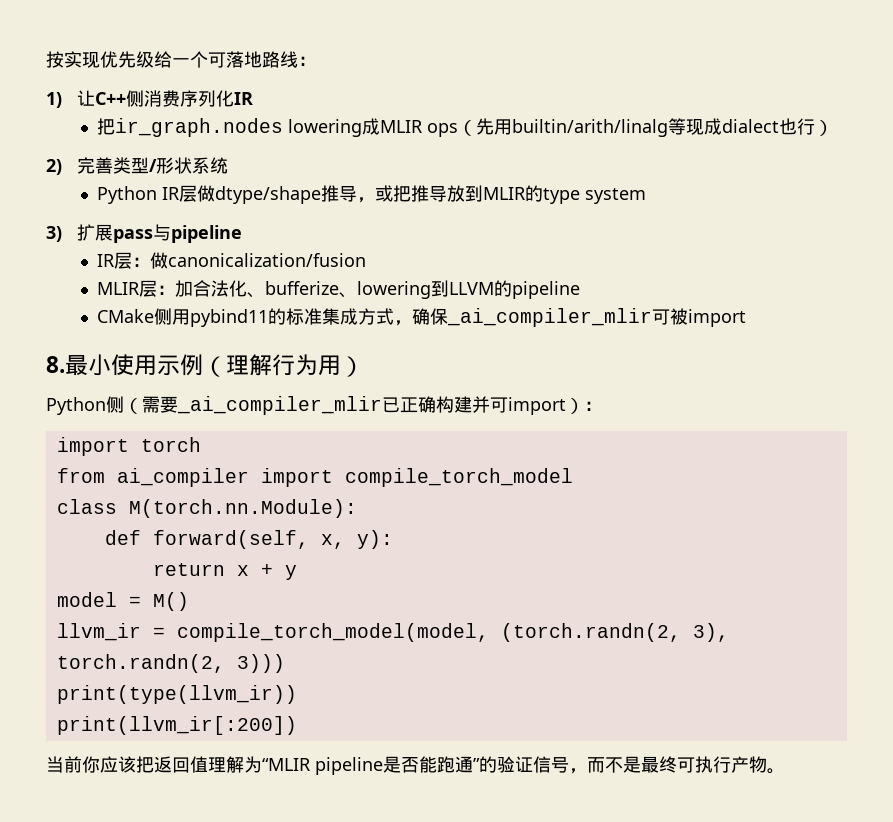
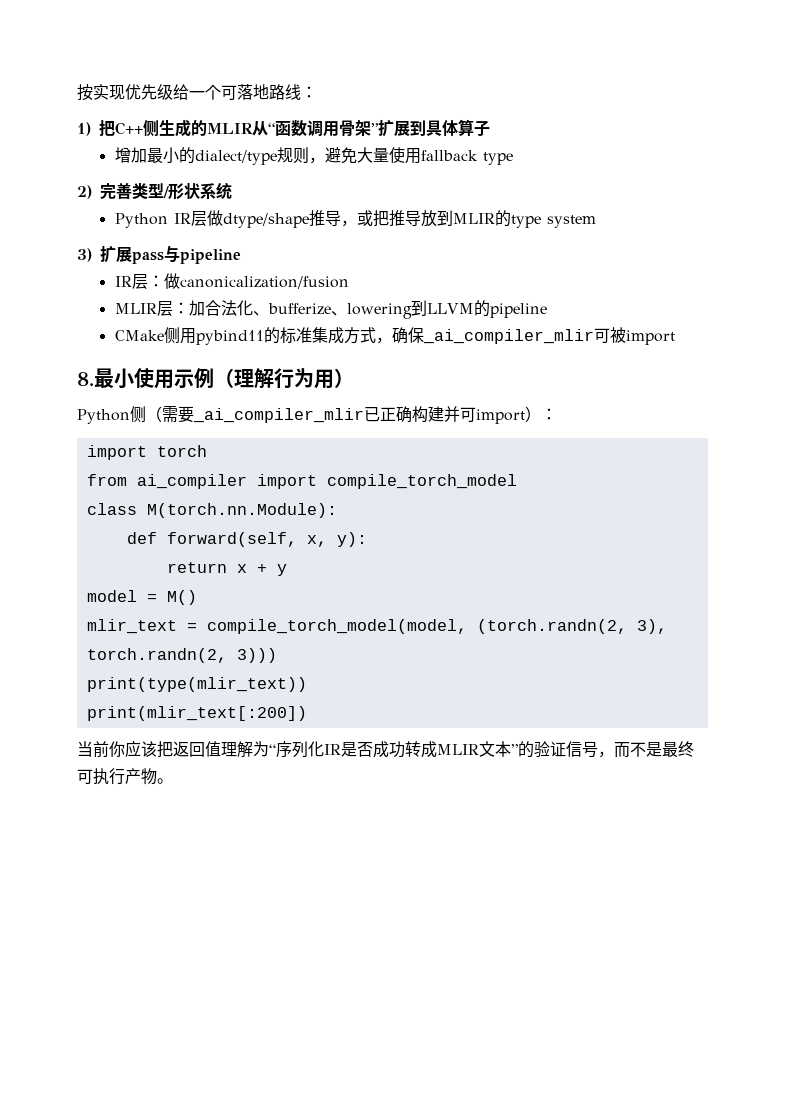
- 1)让C++侧消费序列化IR
- 把ir_graph.nodes lowering成MLIR ops（先用builtin/arith/linalg等现成dialect也行）
+ 1)把C++侧生成的MLIR从“函数调用骨架”扩展到具体算子
+ 增加最小的dialect/type规则，避免大量使用fallback type
- llvm_ir = compile_torch_model(model, (torch.randn(2, 3), torch.randn(2, 3)))
+ mlir_text = compile_torch_model(model, (torch.randn(2, 3), torch.randn(2, 3)))
- print(type(llvm_ir))
- print(llvm_ir[:200])
+ print(type(mlir_text))
+ print(mlir_text[:200])
- 当前你应该把返回值理解为“MLIR pipeline是否能跑通”的验证信号，而不是最终可执行产物。
+ 当前你应该把返回值理解为“序列化IR是否成功转成MLIR文本”的验证信号，而不是最终可执行产物。

